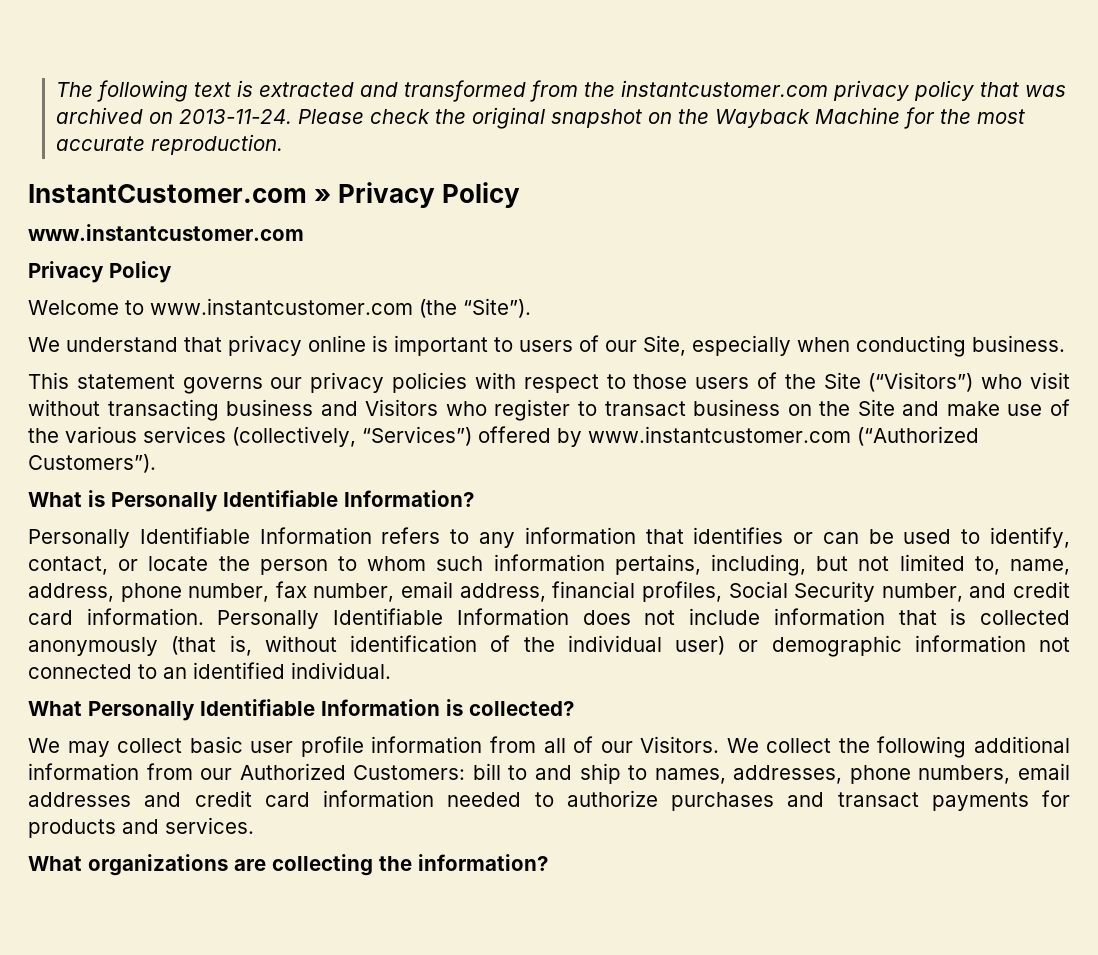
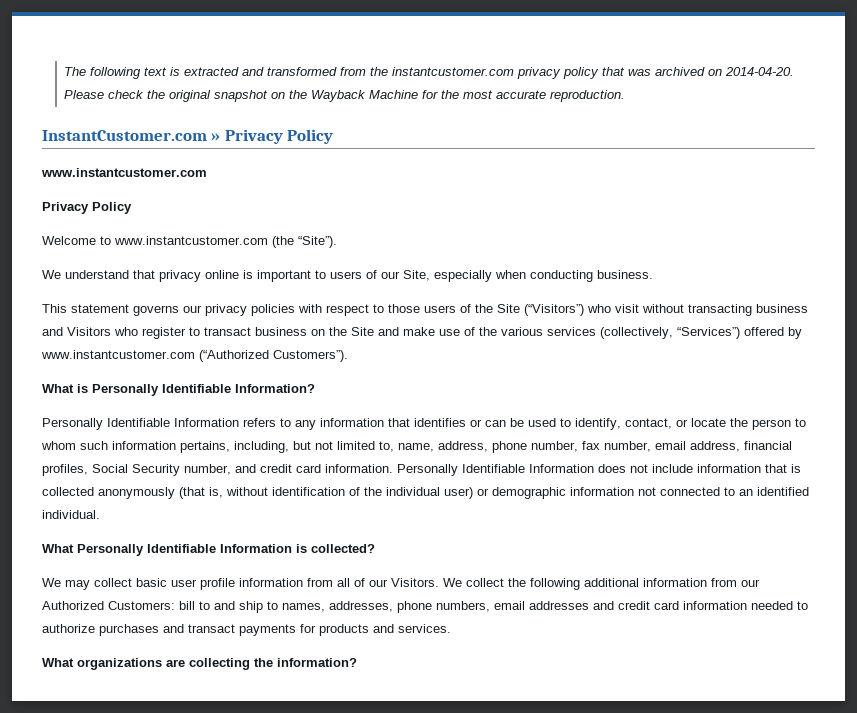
- The following text is extracted and transformed from the instantcustomer.com privacy policy that was archived on 2013-11-24.
+ The following text is extracted and transformed from the instantcustomer.com privacy policy that was archived on 2014-04-20.

